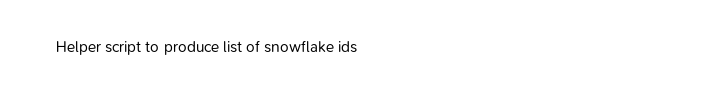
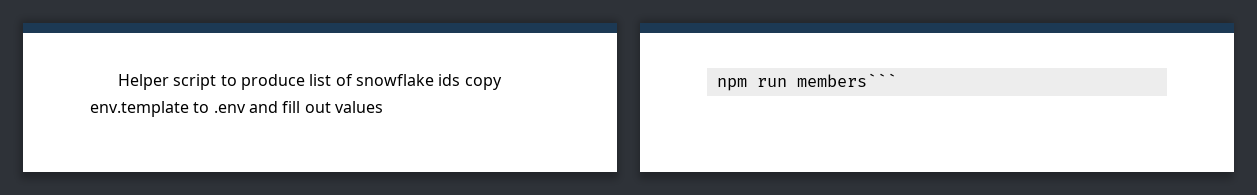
- Helper script to produce list of snowflake ids
+ Helper script to produce list of snowflake ids copy env.template to .env and fill out values
+ npm run members```

